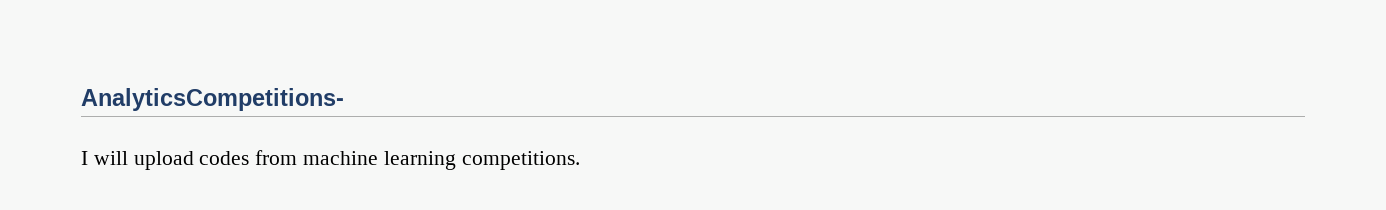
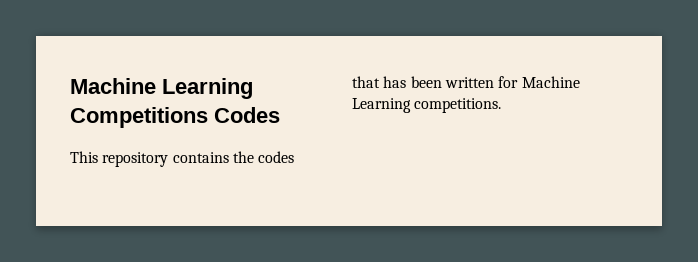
- AnalyticsCompetitions-
- I will upload codes from machine learning competitions.
+ Machine Learning Competitions Codes
+ This repository contains the codes that has been written for Machine Learning competitions.

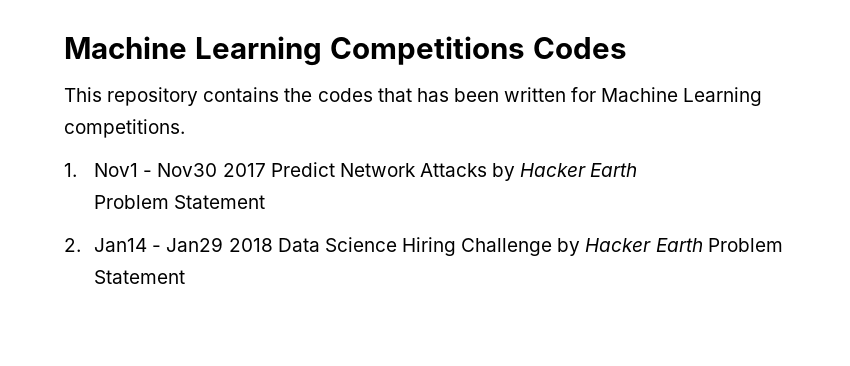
+ 1. Nov1 - Nov30 2017 Predict Network Attacks by Hacker Earth
+ Problem Statement
+ 2. Jan14 - Jan29 2018 Data Science Hiring Challenge by Hacker Earth Problem Statement

